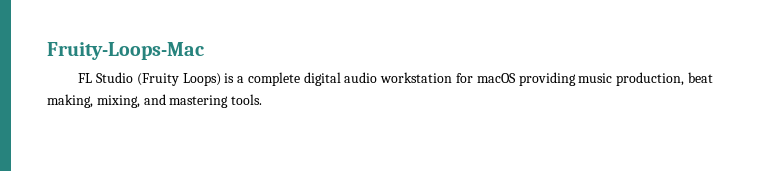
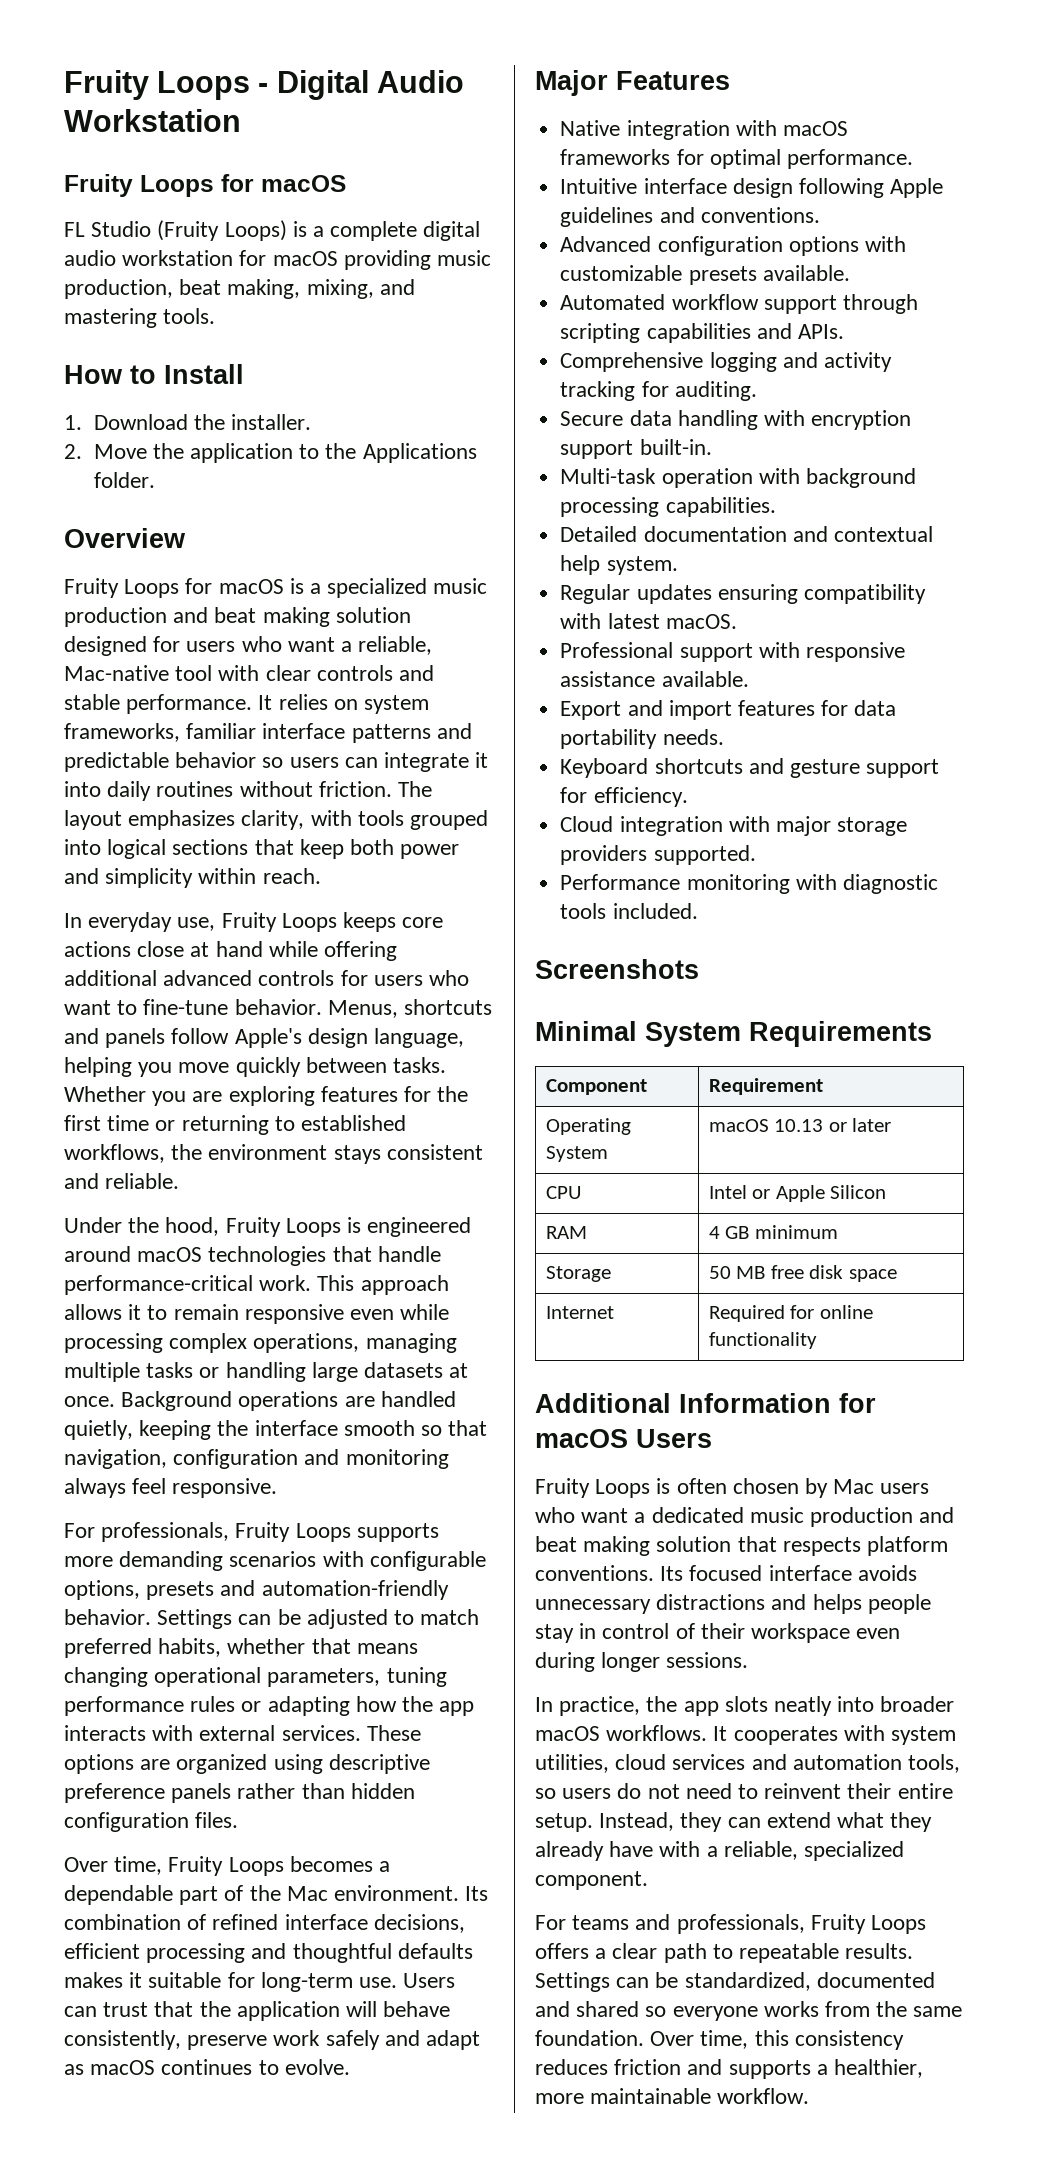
- Fruity-Loops-Mac
+ Fruity Loops - Digital Audio Workstation
+ Fruity Loops for macOS
+ How to Install
+ 1. Download the installer.
+ 2. Move the application to the Applications folder.
+ Overview
+ Fruity Loops for macOS is a specialized music production and beat making solution designed for users who want a reliable, Mac-native tool with clear controls and stable performance. It relies on system frameworks, familiar interface patterns and predictable behavior so users can integrate it into daily routines without friction. The layout emphasizes clarity, with tools grouped into logical sections that keep both power and simplicity within reach.
+ In everyday use, Fruity Loops keeps core actions close at hand while offering additional advanced controls for users who want to fine-tune behavior. Menus, shortcuts and panels follow Apple's design language, helping you move quickly between tasks. Whether you are exploring features for the first time or returning to established workflows, the environment stays consistent and reliable.
+ Under the hood, Fruity Loops is engineered around macOS technologies that handle performance-critical work. This approach allows it to remain responsive even while processing complex operations, managing multiple tasks or handling large datasets at once. Background operations are handled quietly, keeping the interface smooth so that navigation, configuration and monitoring always feel responsive.
+ For professionals, Fruity Loops supports more demanding scenarios with configurable options, presets and automation-friendly behavior. Settings can be adjusted to match preferred habits, whether that means changing operational parameters, tuning performance rules or adapting how the app interacts with external services. These options are organized using descriptive preference panels rather than hidden configuration files.
+ Over time, Fruity Loops becomes a dependable part of the Mac environment. Its combination of refined interface decisions, efficient processing and thoughtful defaults makes it suitable for long-term use. Users can trust that the application will behave consistently, preserve work safely and adapt as macOS continues to evolve.
+ Major Features
+ Native integration with macOS frameworks for optimal performance.
+ Intuitive interface design following Apple guidelines and conventions.
+ Advanced configuration options with customizable presets available.
+ Automated workflow support through scripting capabilities and APIs.
+ Comprehensive logging and activity tracking for auditing.
+ Secure data handling with encryption support built-in.
+ Multi-task operation with background processing capabilities.
+ Detailed documentation and contextual help system.
+ Regular updates ensuring compatibility with latest macOS.
+ Professional support with responsive assistance available.
+ Export and import features for data portability needs.
+ Keyboard shortcuts and gesture support for efficiency.
+ Cloud integration with major storage providers supported.
+ Performance monitoring with diagnostic tools included.
+ Screenshots
+ Minimal System Requirements
+ Component | Requirement
+ Operating System | macOS 10.13 or later
+ CPU | Intel or Apple Silicon
+ RAM | 4 GB minimum
+ Storage | 50 MB free disk space
+ Internet | Required for online functionality
+ Additional Information for macOS Users
+ Fruity Loops is often chosen by Mac users who want a dedicated music production and beat making solution that respects platform conventions. Its focused interface avoids unnecessary distractions and helps people stay in control of their workspace even during longer sessions.
+ In practice, the app slots neatly into broader macOS workflows. It cooperates with system utilities, cloud services and automation tools, so users do not need to reinvent their entire setup. Instead, they can extend what they already have with a reliable, specialized component.
+ For teams and professionals, Fruity Loops offers a clear path to repeatable results. Settings can be standardized, documented and shared so everyone works from the same foundation. Over time, this consistency reduces friction and supports a healthier, more maintainable workflow.

